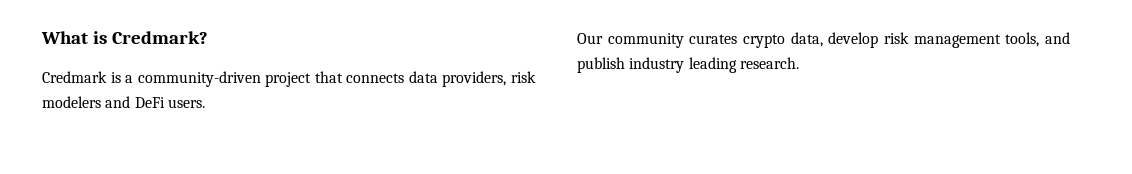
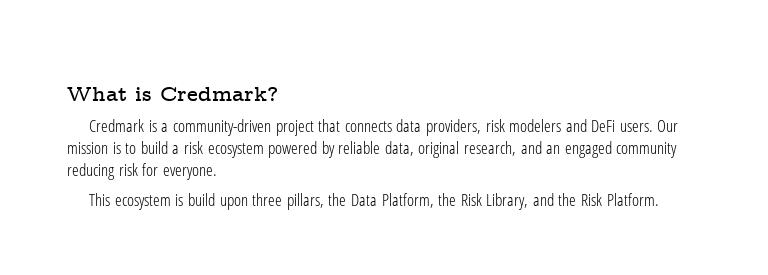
- Credmark is a community-driven project that connects data providers, risk modelers and DeFi users.
- Our community curates crypto data, develop risk management tools, and publish industry leading research.
+ Credmark is a community-driven project that connects data providers, risk modelers and DeFi users. Our mission is to build a risk ecosystem powered by reliable data, original research, and an engaged community reducing risk for everyone.
+ This ecosystem is build upon three pillars, the Data Platform, the Risk Library, and the Risk Platform.

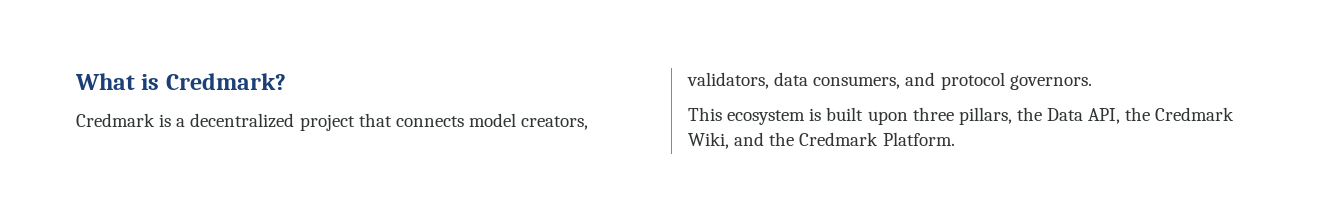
- Credmark is a community-driven project that connects data providers, risk modelers and DeFi users. Our mission is to build a risk ecosystem powered by reliable data, original research, and an engaged community reducing risk for everyone.
+ Credmark is a decentralized project that connects model creators, validators, data consumers, and protocol governors.
- This ecosystem is build upon three pillars, the Data Platform, the Risk Library, and the Risk Platform.
+ This ecosystem is built upon three pillars, the Data API, the Credmark Wiki, and the Credmark Platform.

